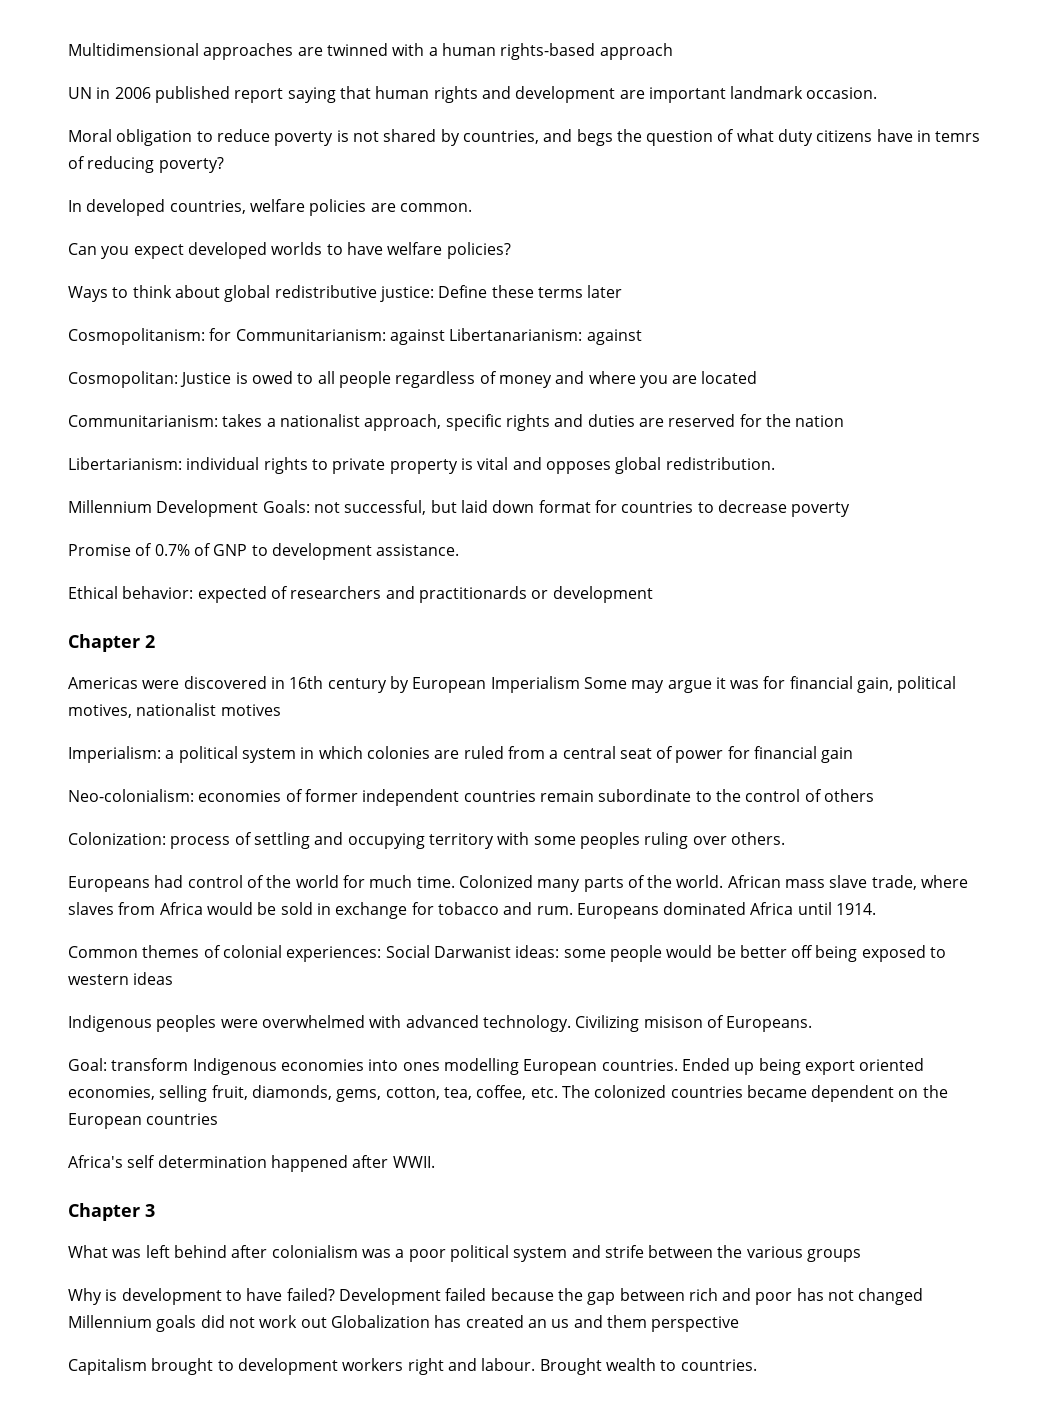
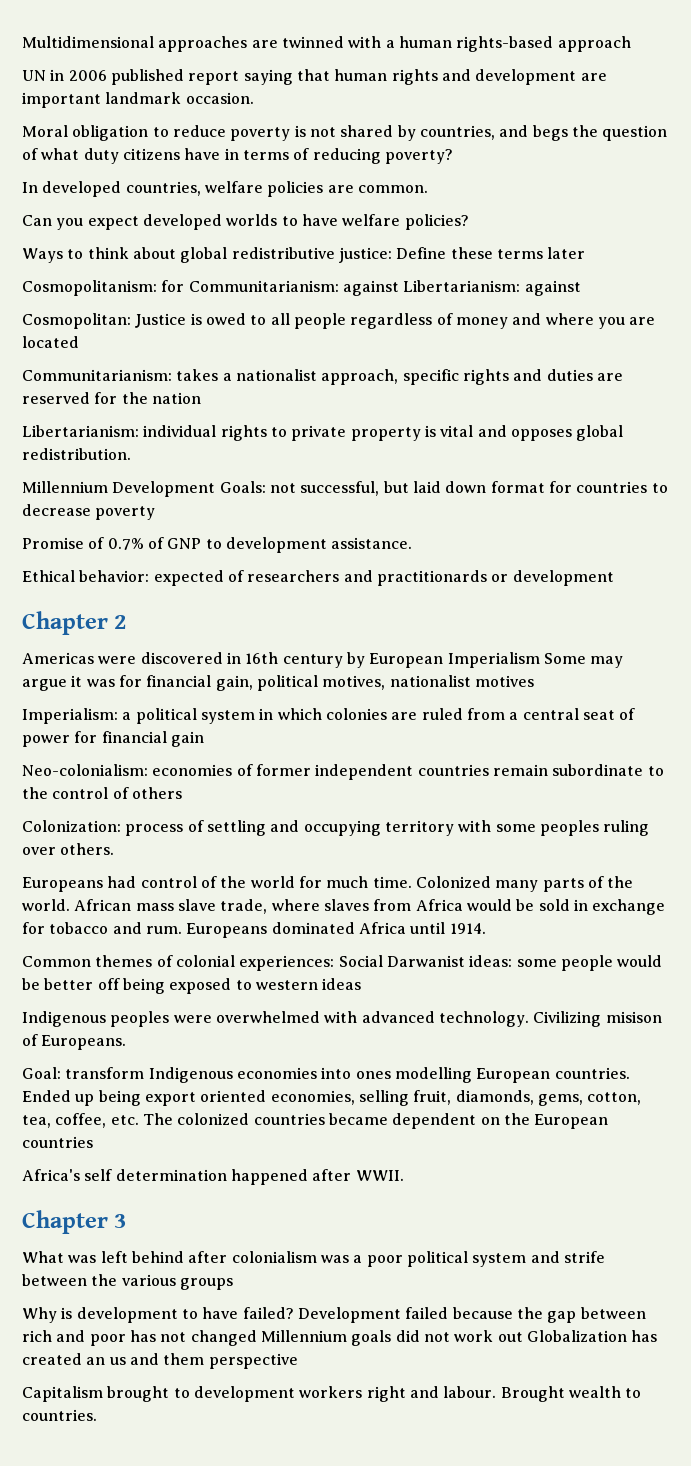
- Moral obligation to reduce poverty is not shared by countries, and begs the question of what duty citizens have in temrs of reducing poverty?
+ Moral obligation to reduce poverty is not shared by countries, and begs the question of what duty citizens have in terms of reducing poverty?
- Cosmopolitanism: for Communitarianism: against Libertanarianism: against
+ Cosmopolitanism: for Communitarianism: against Libertarianism: against

